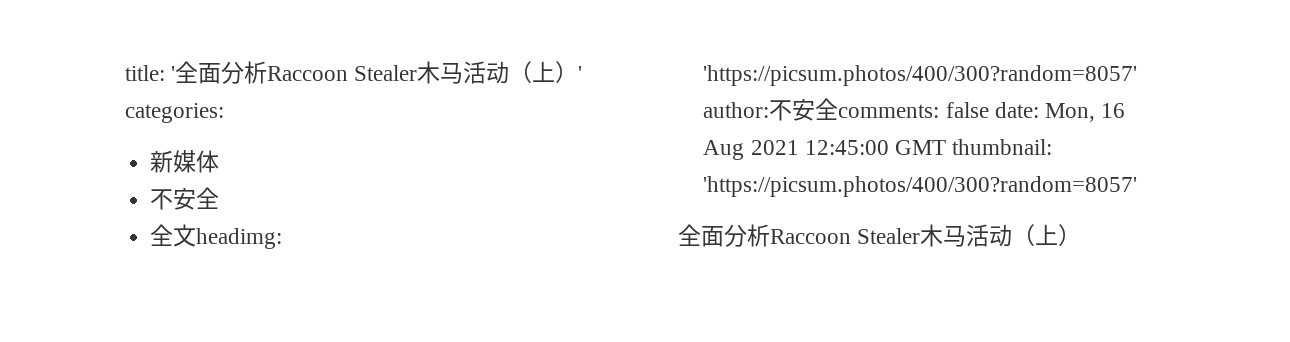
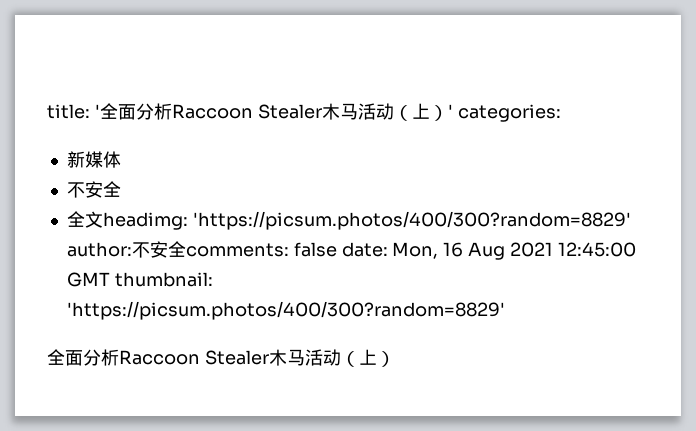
- 全文headimg: 'https://picsum.photos/400/300?random=8057' author:不安全comments: false date: Mon, 16 Aug 2021 12:45:00 GMT thumbnail: 'https://picsum.photos/400/300?random=8057'
+ 全文headimg: 'https://picsum.photos/400/300?random=8829' author:不安全comments: false date: Mon, 16 Aug 2021 12:45:00 GMT thumbnail: 'https://picsum.photos/400/300?random=8829'

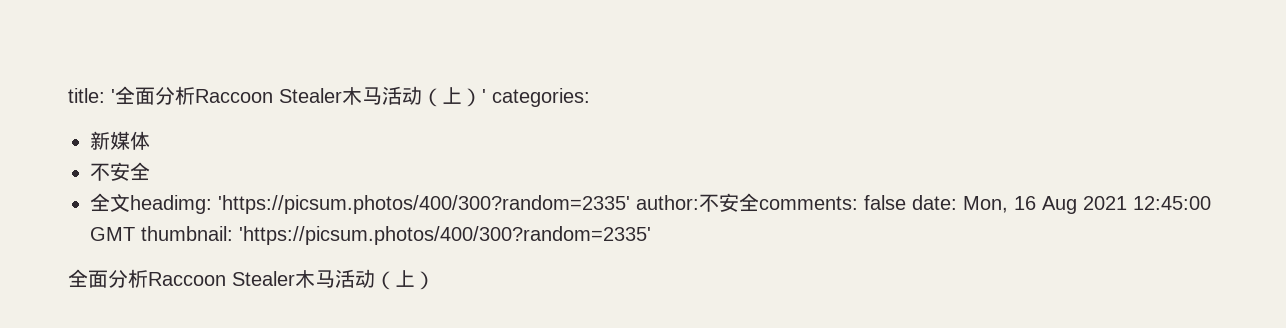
- 全文headimg: 'https://picsum.photos/400/300?random=8829' author:不安全comments: false date: Mon, 16 Aug 2021 12:45:00 GMT thumbnail: 'https://picsum.photos/400/300?random=8829'
+ 全文headimg: 'https://picsum.photos/400/300?random=2335' author:不安全comments: false date: Mon, 16 Aug 2021 12:45:00 GMT thumbnail: 'https://picsum.photos/400/300?random=2335'

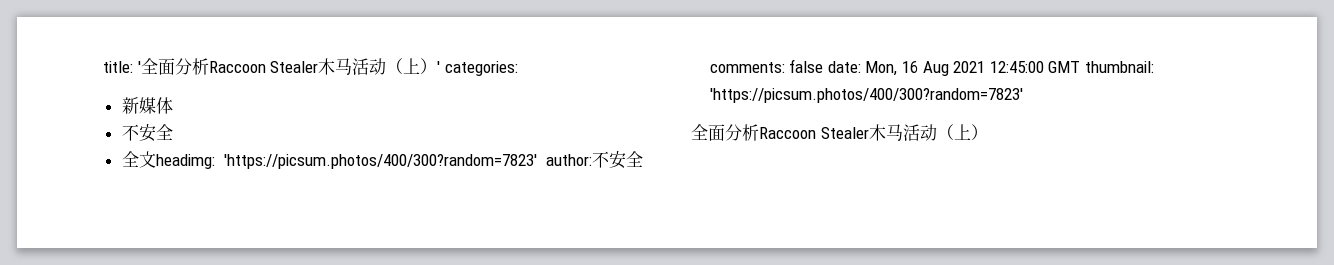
- 全文headimg: 'https://picsum.photos/400/300?random=2335' author:不安全comments: false date: Mon, 16 Aug 2021 12:45:00 GMT thumbnail: 'https://picsum.photos/400/300?random=2335'
+ 全文headimg: 'https://picsum.photos/400/300?random=7823' author:不安全comments: false date: Mon, 16 Aug 2021 12:45:00 GMT thumbnail: 'https://picsum.photos/400/300?random=7823'

